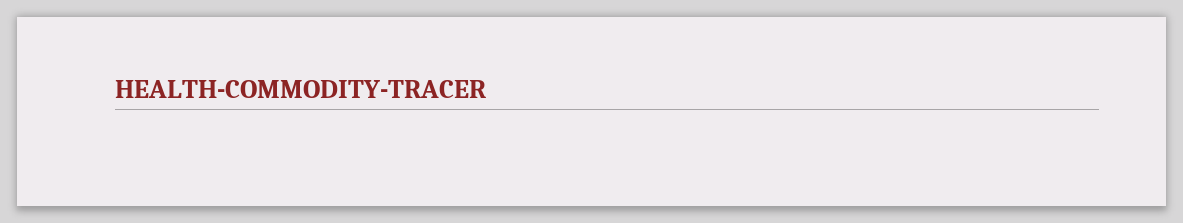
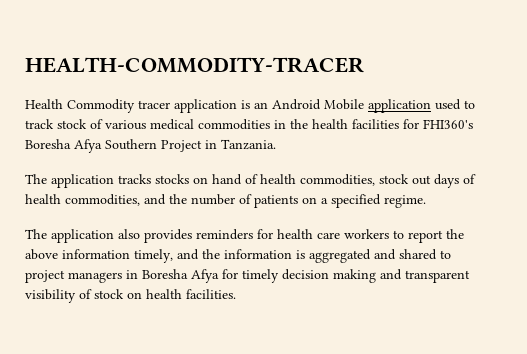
+ Health Commodity tracer application is an Android Mobile application used to track stock of various medical commodities in the health facilities for FHI360's Boresha Afya Southern Project in Tanzania.
+ The application tracks stocks on hand of health commodities, stock out days of health commodities, and the number of patients on a specified regime.
+ The application also provides reminders for health care workers to report the above information timely, and the information is aggregated and shared to project managers in Boresha Afya for timely decision making and transparent visibility of stock on health facilities.

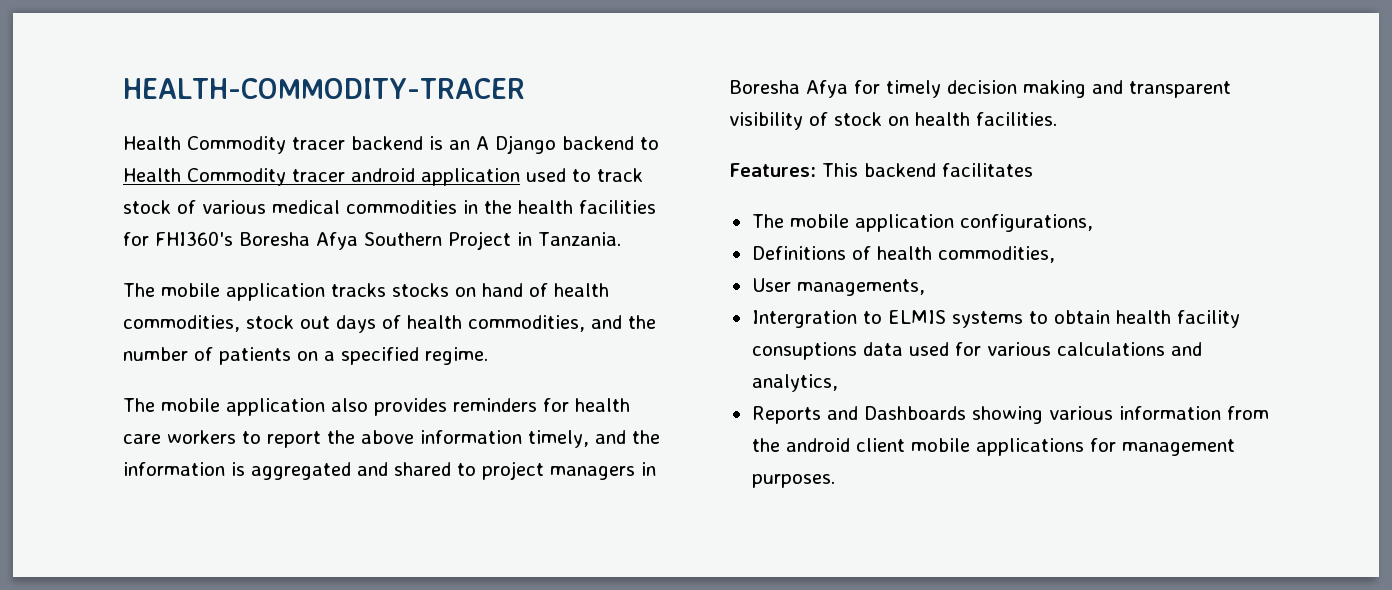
- Health Commodity tracer application is an Android Mobile application used to track stock of various medical commodities in the health facilities for FHI360's Boresha Afya Southern Project in Tanzania.
+ Health Commodity tracer backend is an A Django backend to Health Commodity tracer android application used to track stock of various medical commodities in the health facilities for FHI360's Boresha Afya Southern Project in Tanzania.
- The application tracks stocks on hand of health commodities, stock out days of health commodities, and the number of patients on a specified regime.
+ The mobile application tracks stocks on hand of health commodities, stock out days of health commodities, and the number of patients on a specified regime.
- The application also provides reminders for health care workers to report the above information timely, and the information is aggregated and shared to project managers in Boresha Afya for timely decision making and transparent visibility of stock on health facilities.
+ The mobile application also provides reminders for health care workers to report the above information timely, and the information is aggregated and shared to project managers in Boresha Afya for timely decision making and transparent visibility of stock on health facilities.
+ Features: This backend facilitates
+ The mobile application configurations,
+ Definitions of health commodities,
+ User managements,
+ Intergration to ELMIS systems to obtain health facility consuptions data used for various calculations and analytics,
+ Reports and Dashboards showing various information from the android client mobile applications for management purposes.

